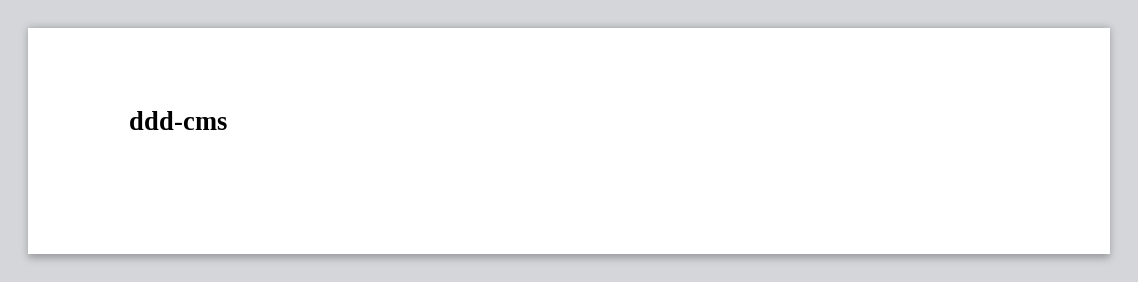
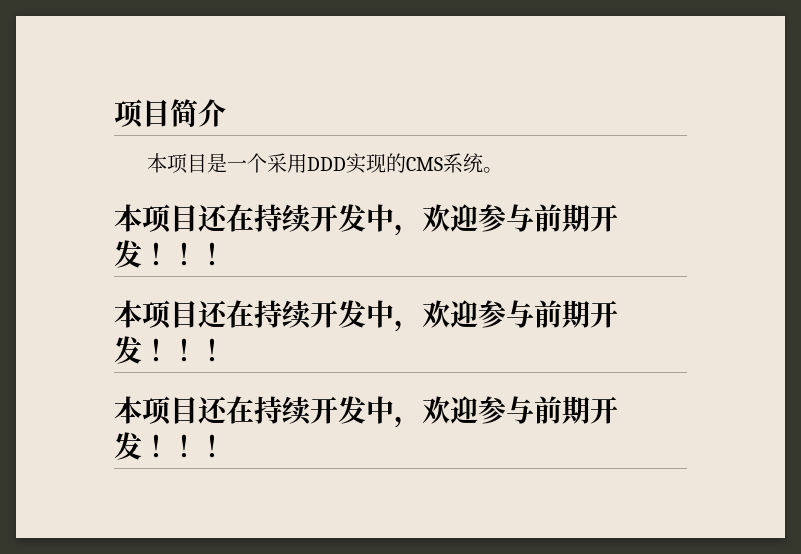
- ddd-cms
+ 项目简介
+ 本项目是一个采用DDD实现的CMS系统。
+ 本项目还在持续开发中，欢迎参与前期开发！！！
+ 本项目还在持续开发中，欢迎参与前期开发！！！
+ 本项目还在持续开发中，欢迎参与前期开发！！！

